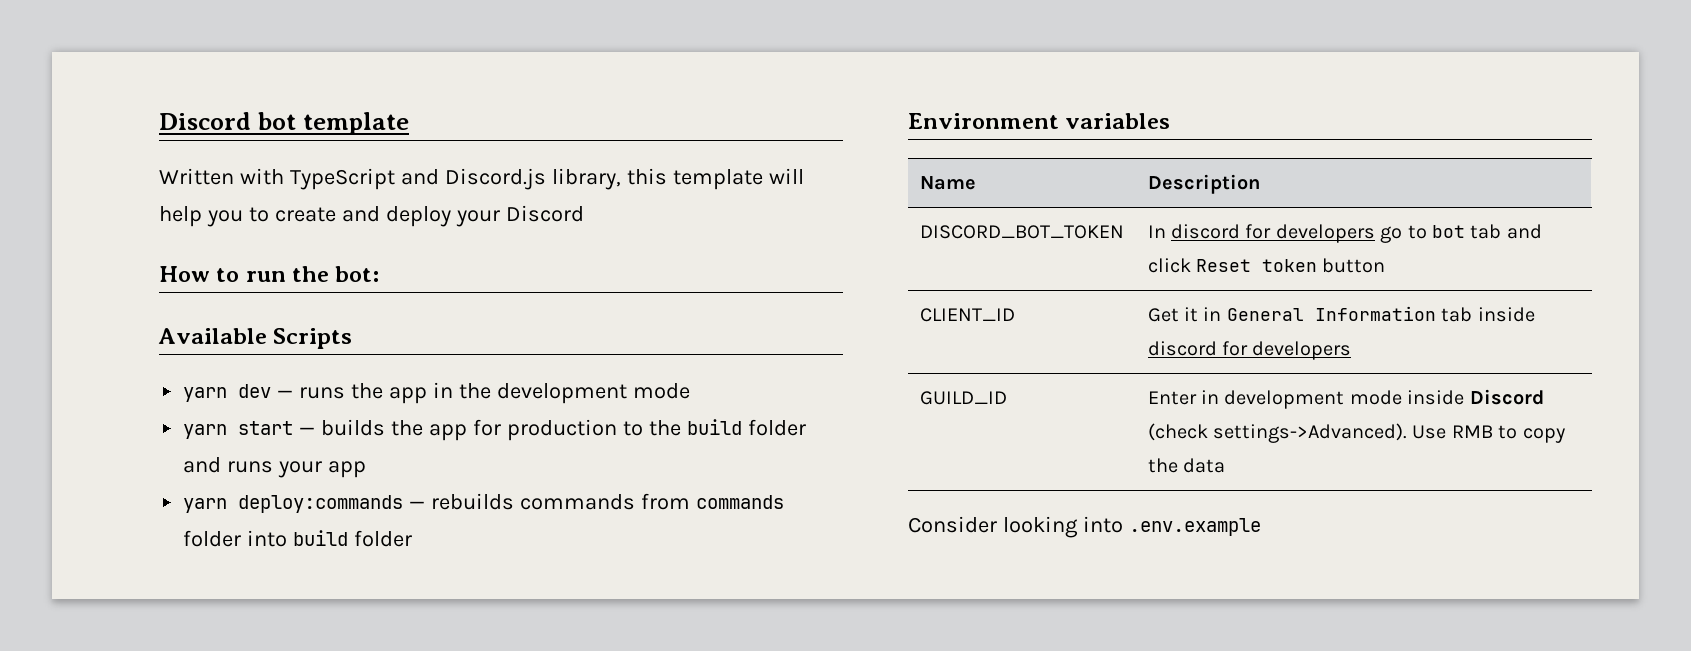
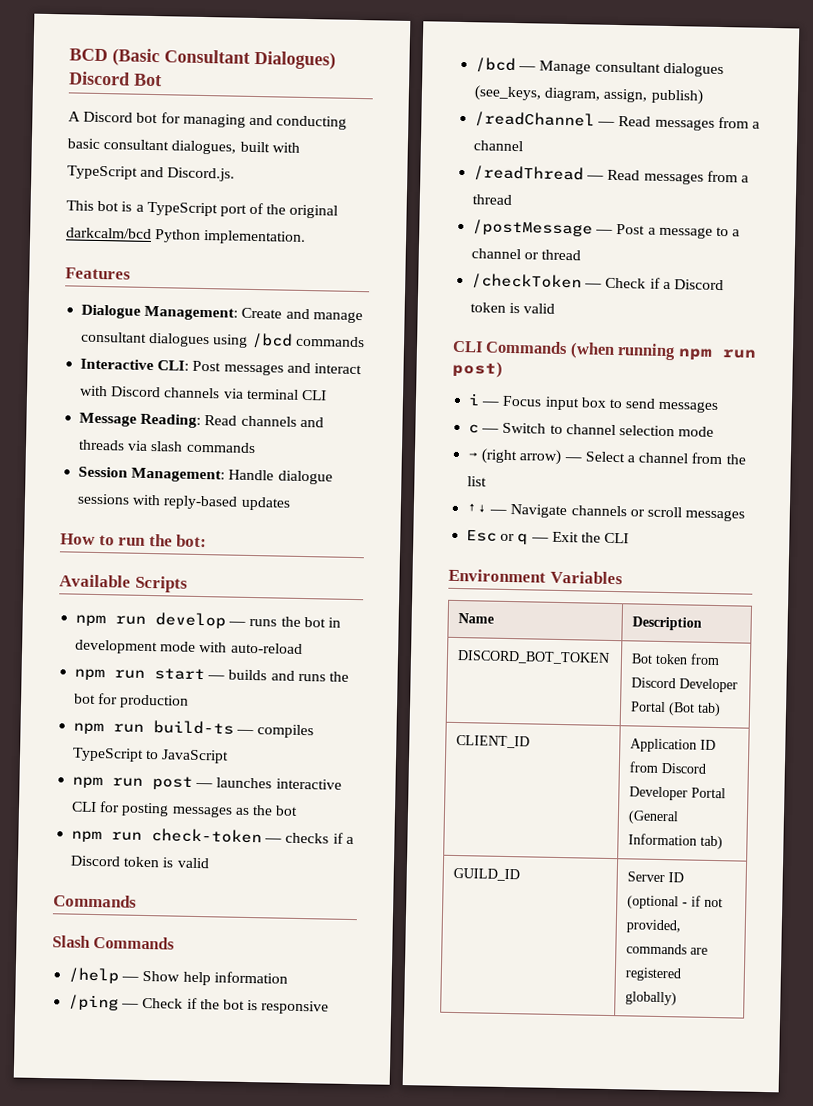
- Discord bot template
- Written with TypeScript and Discord.js library, this template will help you to create and deploy your Discord
+ BCD (Basic Consultant Dialogues) Discord Bot
+ A Discord bot for managing and conducting basic consultant dialogues, built with TypeScript and Discord.js.
+ This bot is a TypeScript port of the original darkcalm/bcd Python implementation.
+ Features
+ Dialogue Management: Create and manage consultant dialogues using /bcd commands
+ Interactive CLI: Post messages and interact with Discord channels via terminal CLI
+ Message Reading: Read channels and threads via slash commands
+ Session Management: Handle dialogue sessions with reply-based updates
- yarn dev — runs the app in the development mode
- yarn start — builds the app for production to the build folder and runs your app
- yarn deploy:commands — rebuilds commands from commands folder into build folder
+ npm run develop — runs the bot in development mode with auto-reload
+ npm run start — builds and runs the bot for production
+ npm run build-ts — compiles TypeScript to JavaScript
+ npm run post — launches interactive CLI for posting messages as the bot
+ npm run check-token — checks if a Discord token is valid
+ Commands
+ Slash Commands
+ /help — Show help information
+ /ping — Check if the bot is responsive
+ /bcd — Manage consultant dialogues (see_keys, diagram, assign, publish)
+ /readChannel — Read messages from a channel
+ /readThread — Read messages from a thread
+ /postMessage — Post a message to a channel or thread
+ /checkToken — Check if a Discord token is valid
+ CLI Commands (when running npm run post)
+ i — Focus input box to send messages
+ c — Switch to channel selection mode
+ → (right arrow) — Select a channel from the list
+ ↑↓ — Navigate channels or scroll messages
+ Esc or q — Exit the CLI
- Environment variables
+ Environment Variables
- DISCORD_BOT_TOKEN | In discord for developers go to bot tab and click Reset token button
- CLIENT_ID | Get it in General Information tab inside discord for developers
- GUILD_ID | Enter in development mode inside Discord (check settings->Advanced). Use RMB to copy the data
- Consider looking into .env.example
+ DISCORD_BOT_TOKEN | Bot token from Discord Developer Portal (Bot tab)
+ CLIENT_ID | Application ID from Discord Developer Portal (General Information tab)
+ GUILD_ID | Server ID (optional - if not provided, commands are registered globally)

